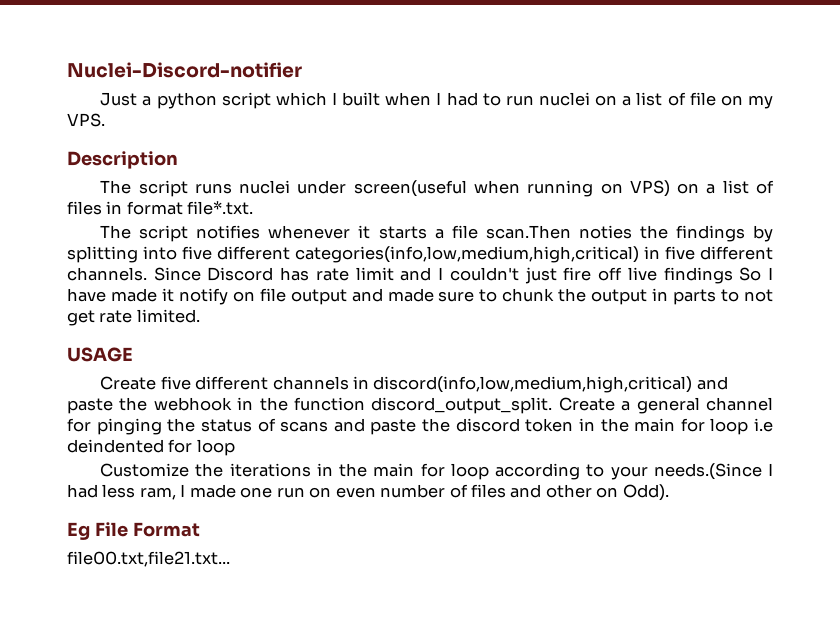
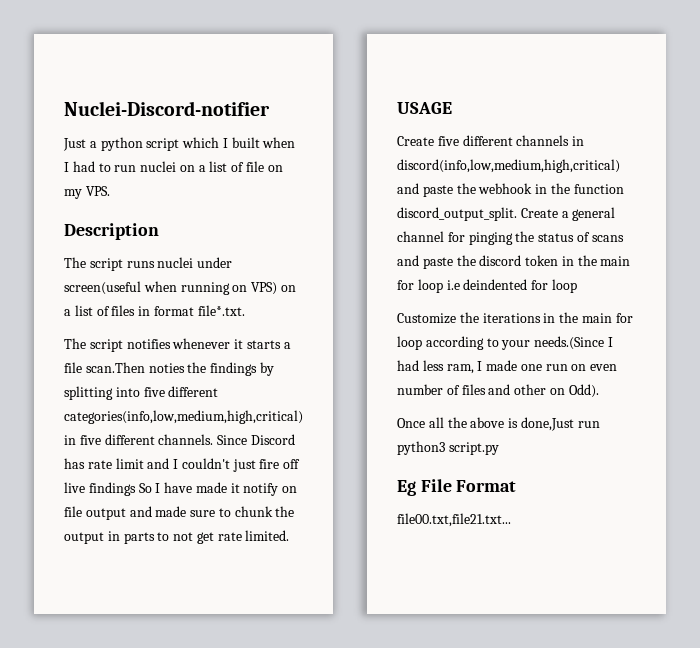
+ Once all the above is done,Just run python3 script.py

